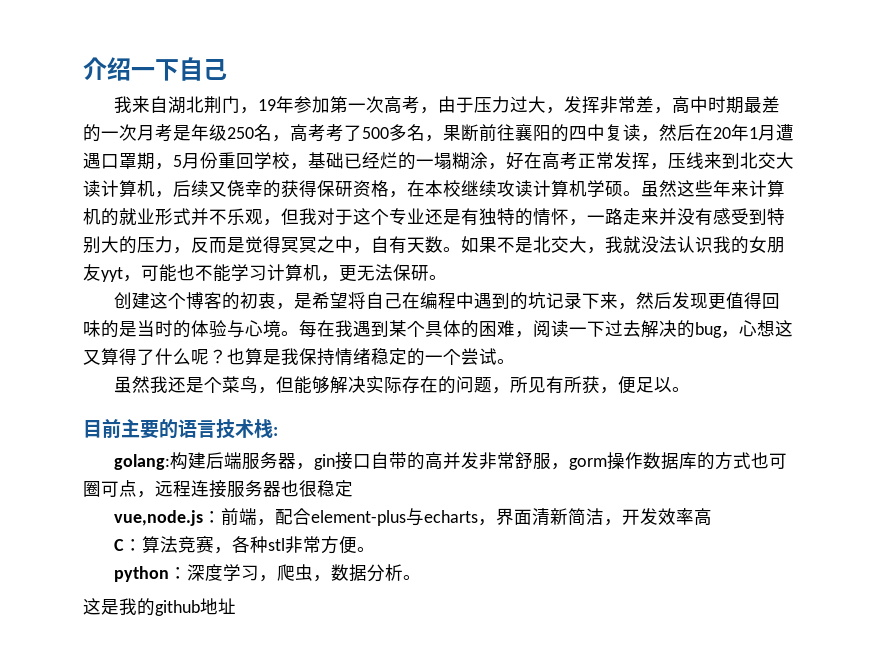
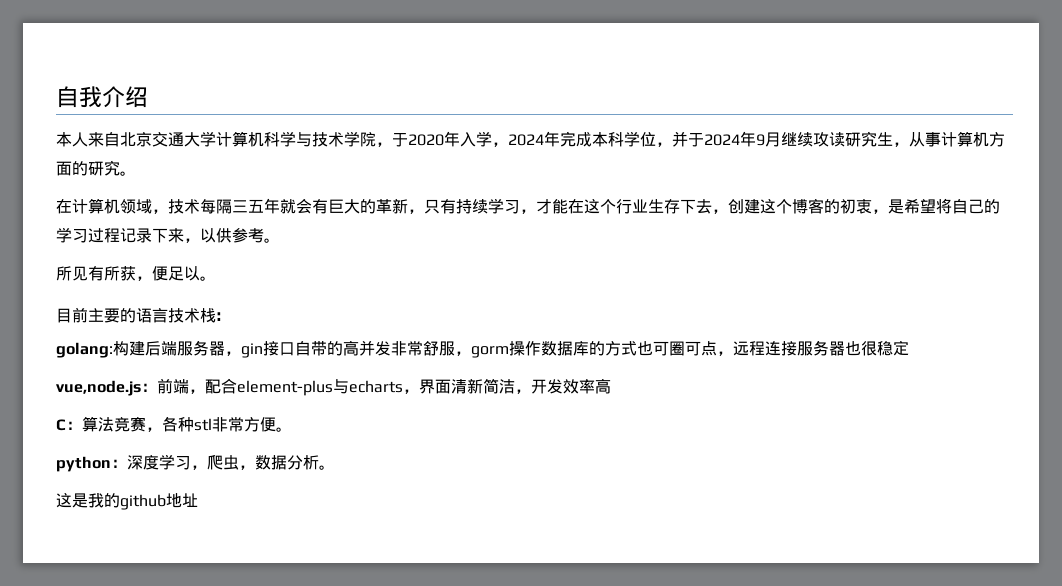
- 介绍一下自己
- 我来自湖北荆门，19年参加第一次高考，由于压力过大，发挥非常差，高中时期最差的一次月考是年级250名，高考考了500多名，果断前往襄阳的四中复读，然后在20年1月遭遇口罩期，5月份重回学校，基础已经烂的一塌糊涂，好在高考正常发挥，压线来到北交大读计算机，后续又侥幸的获得保研资格，在本校继续攻读计算机学硕。虽然这些年来计算机的就业形式并不乐观，但我对于这个专业还是有独特的情怀，一路走来并没有感受到特别大的压力，反而是觉得冥冥之中，自有天数。如果不是北交大，我就没法认识我的女朋友yyt，可能也不能学习计算机，更无法保研。
- 创建这个博客的初衷，是希望将自己在编程中遇到的坑记录下来，然后发现更值得回味的是当时的体验与心境。每在我遇到某个具体的困难，阅读一下过去解决的bug，心想这又算得了什么呢？也算是我保持情绪稳定的一个尝试。
- 虽然我还是个菜鸟，但能够解决实际存在的问题，所见有所获，便足以。
+ 自我介绍
+ 本人来自北京交通大学计算机科学与技术学院，于2020年入学，2024年完成本科学位，并于2024年9月继续攻读研究生，从事计算机方面的研究。
+ 在计算机领域，技术每隔三五年就会有巨大的革新，只有持续学习，才能在这个行业生存下去，创建这个博客的初衷，是希望将自己的学习过程记录下来，以供参考。
+ 所见有所获，便足以。

